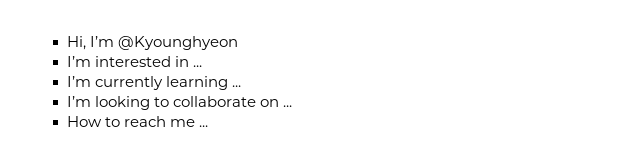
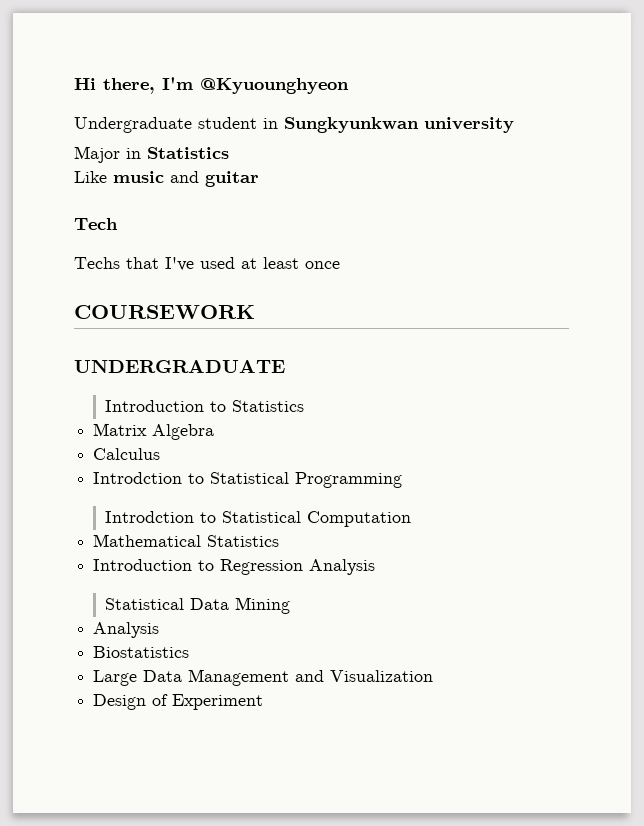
- Hi, I’m @Kyounghyeon
- I’m interested in ...
- I’m currently learning ...
- I’m looking to collaborate on ...
- How to reach me ...
+ Hi there, I'm @Kyuounghyeon
+ Undergraduate student in Sungkyunkwan university
+ Major in Statistics
+ Like music and guitar
+ Tech
+ Techs that I've used at least once
+ COURSEWORK
+ UNDERGRADUATE
+ Introduction to Statistics
+ Matrix Algebra
+ Calculus
+ Introdction to Statistical Programming
+ Introdction to Statistical Computation
+ Mathematical Statistics
+ Introduction to Regression Analysis
+ Statistical Data Mining
+ Analysis
+ Biostatistics
+ Large Data Management and Visualization
+ Design of Experiment

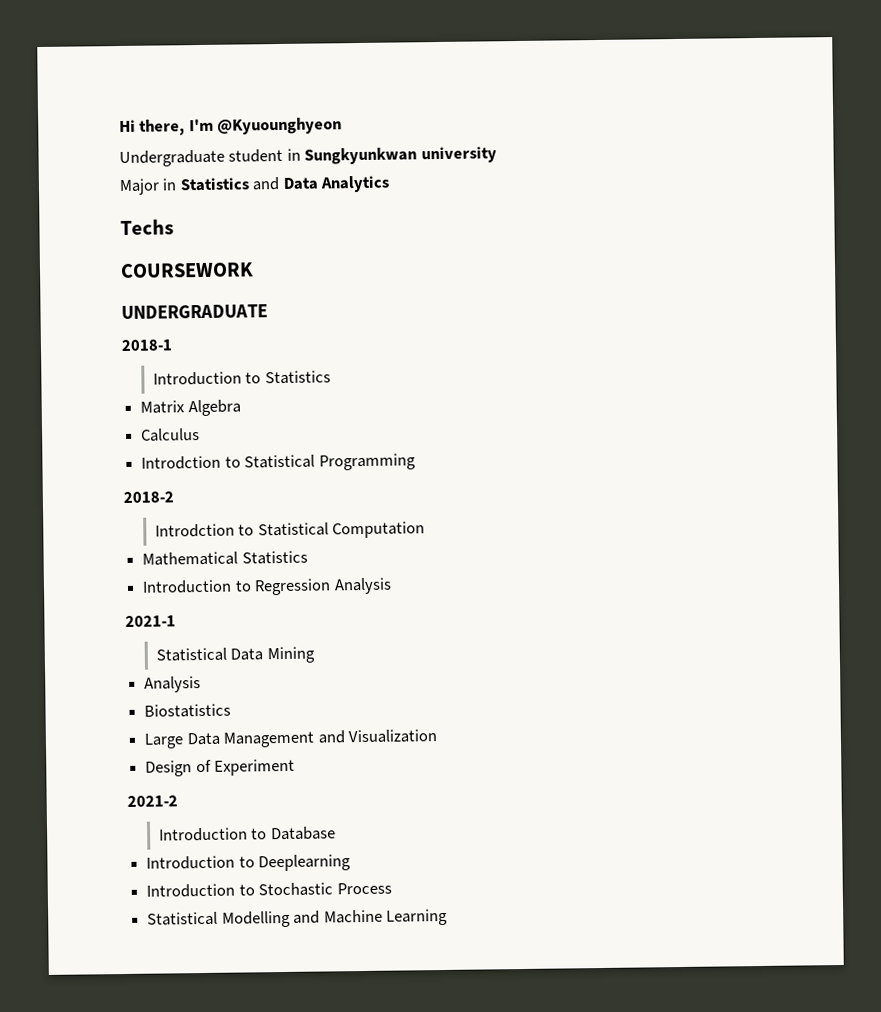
- Major in Statistics
- Like music and guitar
- Tech
- Techs that I've used at least once
+ Major in Statistics and Data Analytics
+ Techs
+ 2018-1
+ 2018-2
+ 2021-1
+ 2021-2
+ Introduction to Database
+ Introduction to Deeplearning
+ Introduction to Stochastic Process
+ Statistical Modelling and Machine Learning

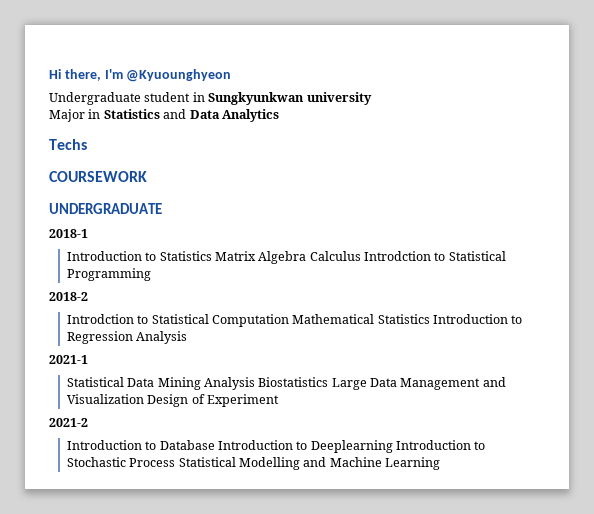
- Introduction to Statistics
- Matrix Algebra
- Calculus
- Introdction to Statistical Programming
+ Introduction to Statistics Matrix Algebra Calculus Introdction to Statistical Programming
- Introdction to Statistical Computation
- Mathematical Statistics
- Introduction to Regression Analysis
+ Introdction to Statistical Computation Mathematical Statistics Introduction to Regression Analysis
- Statistical Data Mining
- Analysis
- Biostatistics
- Large Data Management and Visualization
- Design of Experiment
+ Statistical Data Mining Analysis Biostatistics Large Data Management and Visualization Design of Experiment
- Introduction to Database
- Introduction to Deeplearning
- Introduction to Stochastic Process
- Statistical Modelling and Machine Learning
+ Introduction to Database Introduction to Deeplearning Introduction to Stochastic Process Statistical Modelling and Machine Learning

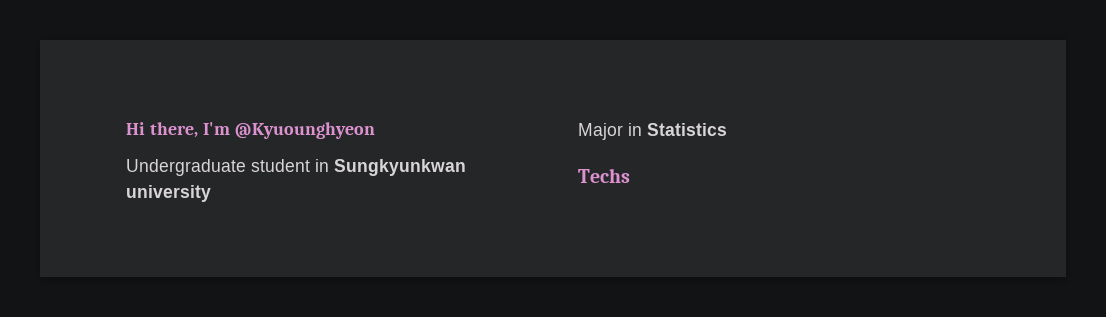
- Major in Statistics and Data Analytics
+ Major in Statistics
  Techs
- COURSEWORK
- UNDERGRADUATE
- 2018-1
- Introduction to Statistics Matrix Algebra Calculus Introdction to Statistical Programming
- 2018-2
- Introdction to Statistical Computation Mathematical Statistics Introduction to Regression Analysis
- 2021-1
- Statistical Data Mining Analysis Biostatistics Large Data Management and Visualization Design of Experiment
- 2021-2
- Introduction to Database Introduction to Deeplearning Introduction to Stochastic Process Statistical Modelling and Machine Learning

